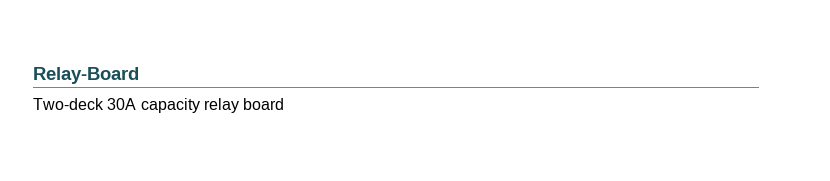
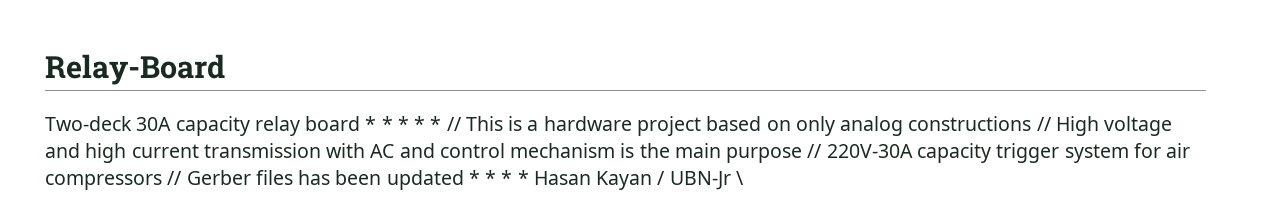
- Two-deck 30A capacity relay board
+ Two-deck 30A capacity relay board * * * * * // This is a hardware project based on only analog constructions // High voltage and high current transmission with AC and control mechanism is the main purpose // 220V-30A capacity trigger system for air compressors // Gerber files has been updated * * * * Hasan Kayan / UBN-Jr \

